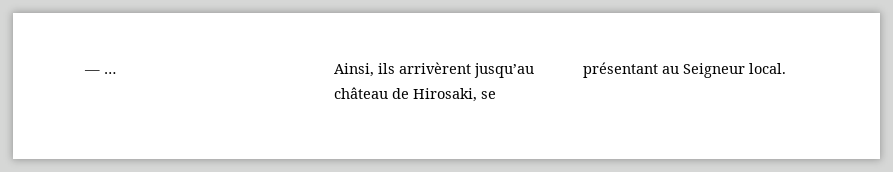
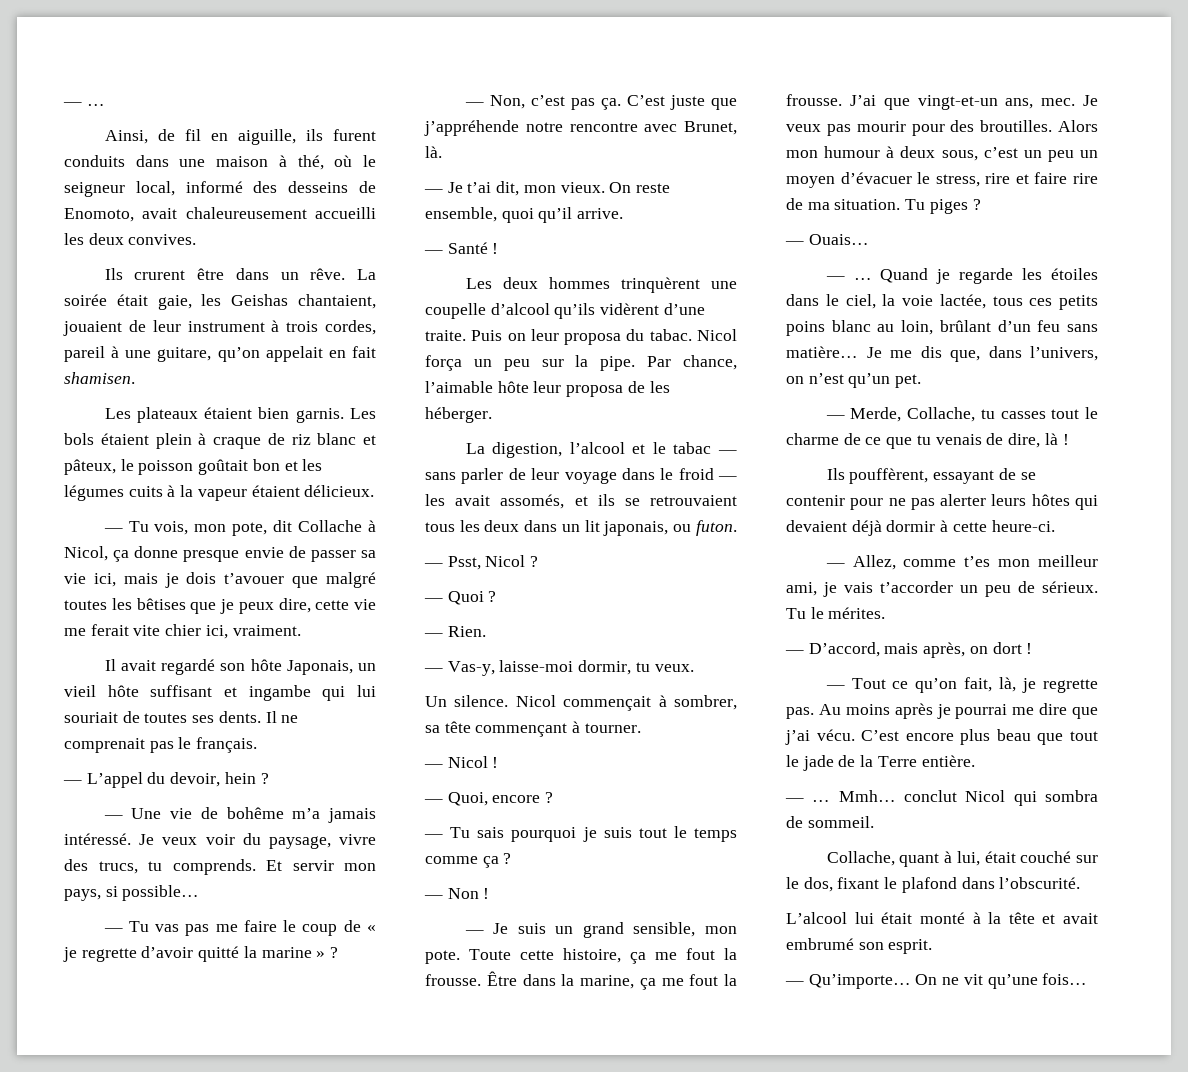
- Ainsi, ils arrivèrent jusqu’au château de Hirosaki, se présentant au Seigneur local.
+ Ainsi, de fil en aiguille, ils furent conduits dans une maison à thé, où le seigneur local, informé des desseins de Enomoto, avait chaleureusement accueilli les deux convives.
+ Ils crurent être dans un rêve. La soirée était gaie, les Geishas chantaient, jouaient de leur instrument à trois cordes, pareil à une guitare, qu’on appelait en fait shamisen.
+ Les plateaux étaient bien garnis. Les bols étaient plein à craque de riz blanc et pâteux, le poisson goûtait bon et les légumes cuits à la vapeur étaient délicieux.
+ — Tu vois, mon pote, dit Collache à Nicol, ça donne presque envie de passer sa vie ici, mais je dois t’avouer que malgré toutes les bêtises que je peux dire, cette vie me ferait vite chier ici, vraiment.
+ Il avait regardé son hôte Japonais, un vieil hôte suffisant et ingambe qui lui souriait de toutes ses dents. Il ne comprenait pas le français.
+ — L’appel du devoir, hein ?
+ — Une vie de bohême m’a jamais intéressé. Je veux voir du paysage, vivre des trucs, tu comprends. Et servir mon pays, si possible…
+ — Tu vas pas me faire le coup de « je regrette d’avoir quitté la marine » ?
+ — Non, c’est pas ça. C’est juste que j’appréhende notre rencontre avec Brunet, là.
+ — Je t’ai dit, mon vieux. On reste ensemble, quoi qu’il arrive.
+ — Santé !
+ Les deux hommes trinquèrent une coupelle d’alcool qu’ils vidèrent d’une traite. Puis on leur proposa du tabac. Nicol força un peu sur la pipe. Par chance, l’aimable hôte leur proposa de les héberger.
+ La digestion, l’alcool et le tabac — sans parler de leur voyage dans le froid — les avait assomés, et ils se retrouvaient tous les deux dans un lit japonais, ou futon.
+ — Psst, Nicol ?
+ — Quoi ?
+ — Rien.
+ — Vas-y, laisse-moi dormir, tu veux.
+ Un silence. Nicol commençait à sombrer, sa tête commençant à tourner.
+ — Nicol !
+ — Quoi, encore ?
+ — Tu sais pourquoi je suis tout le temps comme ça ?
+ — Non !
+ — Je suis un grand sensible, mon pote. Toute cette histoire, ça me fout la frousse. Être dans la marine, ça me fout la frousse. J’ai que vingt-et-un ans, mec. Je veux pas mourir pour des broutilles. Alors mon humour à deux sous, c’est un peu un moyen d’évacuer le stress, rire et faire rire de ma situation. Tu piges ?
+ — Ouais…
+ — … Quand je regarde les étoiles dans le ciel, la voie lactée, tous ces petits poins blanc au loin, brûlant d’un feu sans matière… Je me dis que, dans l’univers, on n’est qu’un pet.
+ — Merde, Collache, tu casses tout le charme de ce que tu venais de dire, là !
+ Ils pouffèrent, essayant de se contenir pour ne pas alerter leurs hôtes qui devaient déjà dormir à cette heure-ci.
+ — Allez, comme t’es mon meilleur ami, je vais t’accorder un peu de sérieux. Tu le mérites.
+ — D’accord, mais après, on dort !
+ — Tout ce qu’on fait, là, je regrette pas. Au moins après je pourrai me dire que j’ai vécu. C’est encore plus beau que tout le jade de la Terre entière.
+ — … Mmh… conclut Nicol qui sombra de sommeil.
+ Collache, quant à lui, était couché sur le dos, fixant le plafond dans l’obscurité.
+ L’alcool lui était monté à la tête et avait embrumé son esprit.
+ — Qu’importe… On ne vit qu’une fois…

